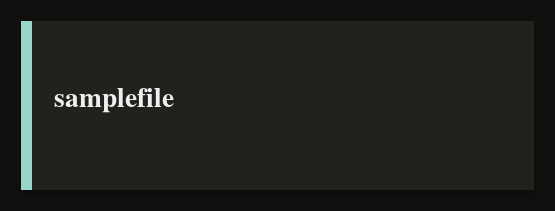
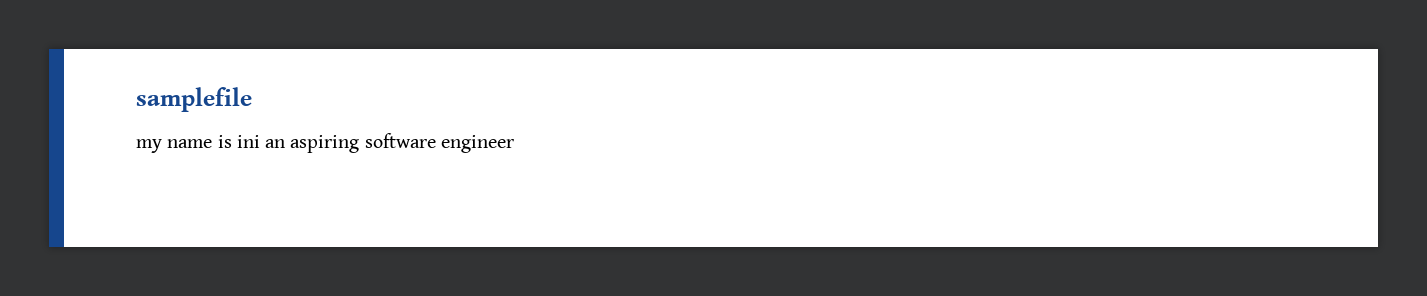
+ my name is ini an aspiring software engineer

